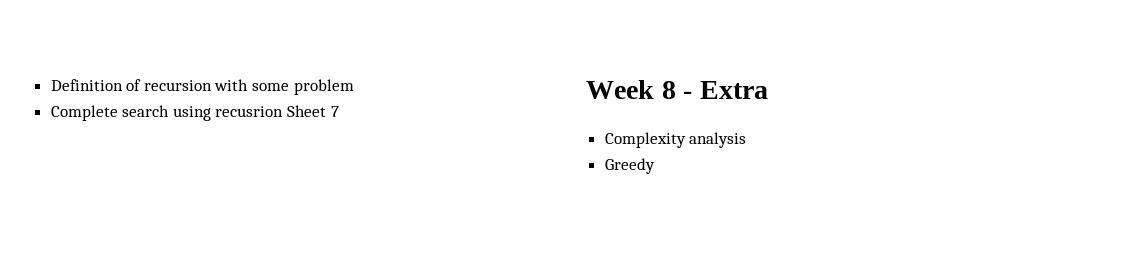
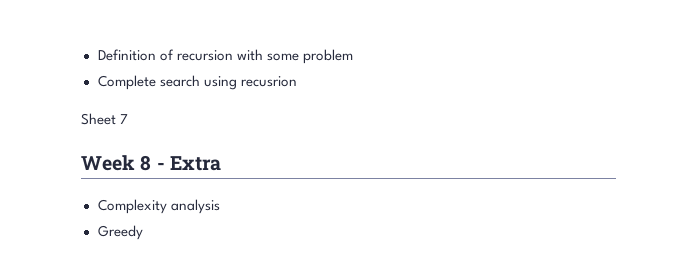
- Complete search using recusrion Sheet 7
+ Complete search using recusrion
+ Sheet 7

